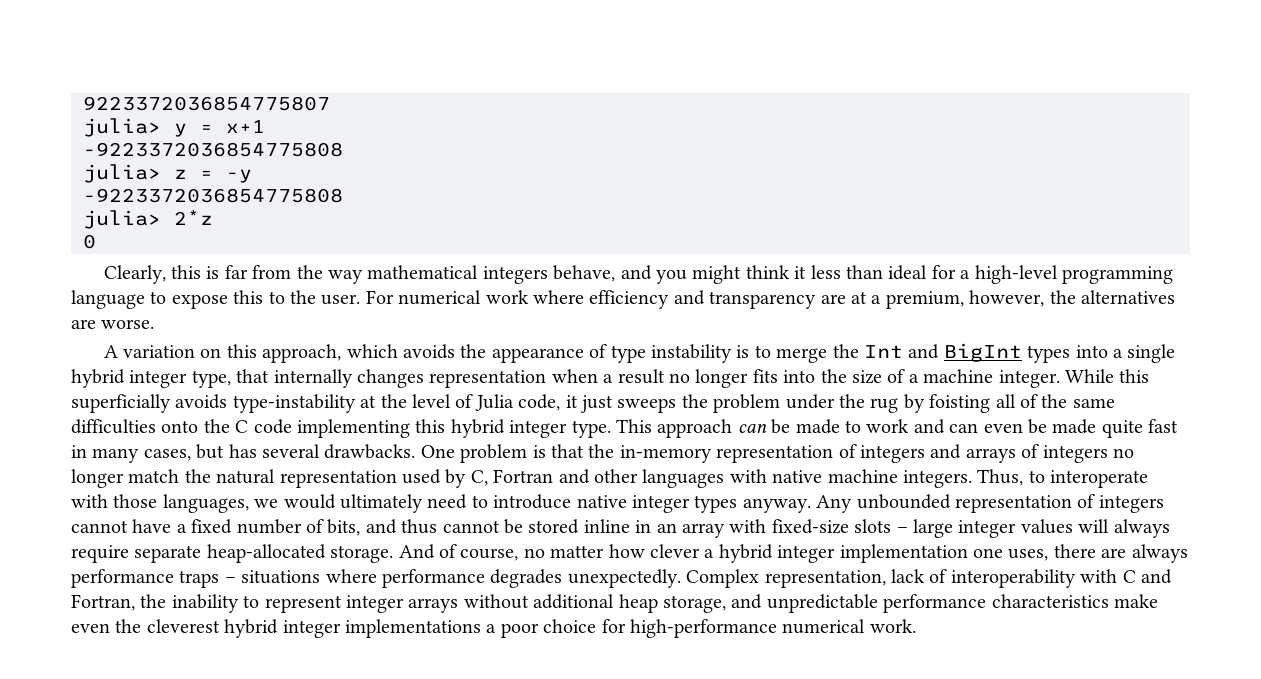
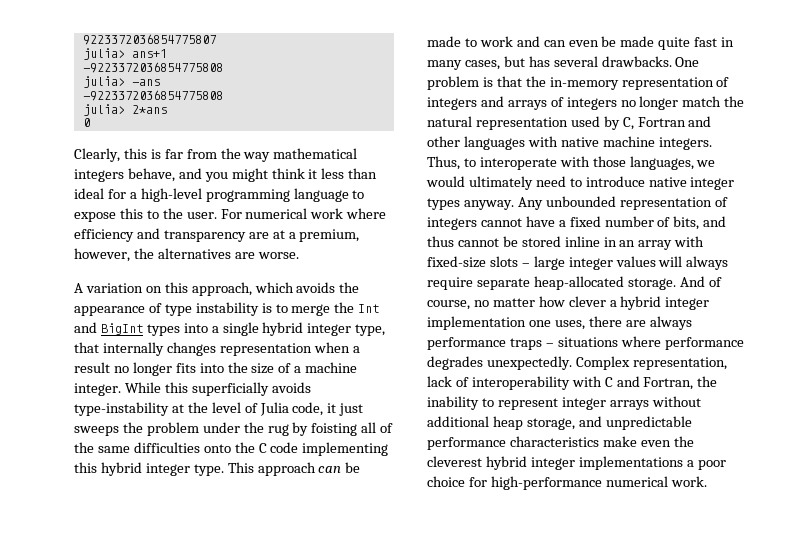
- julia> y = x+1
+ julia> ans+1
  -9223372036854775808
- julia> z = -y
+ julia> -ans
  -9223372036854775808
- julia> 2*z
+ julia> 2*ans

